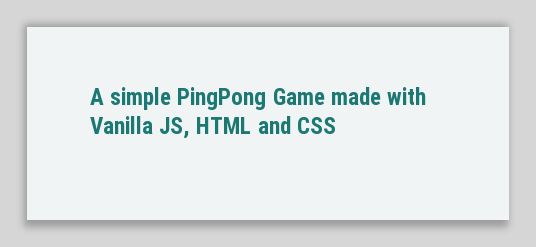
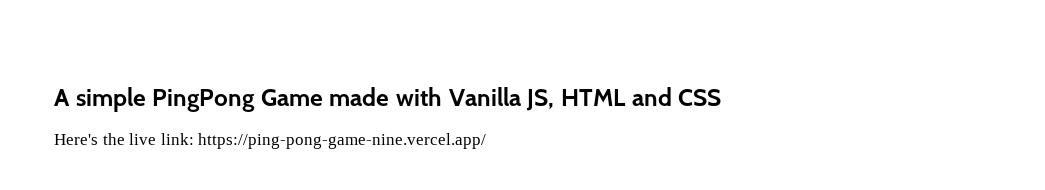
+ Here's the live link: https://ping-pong-game-nine.vercel.app/

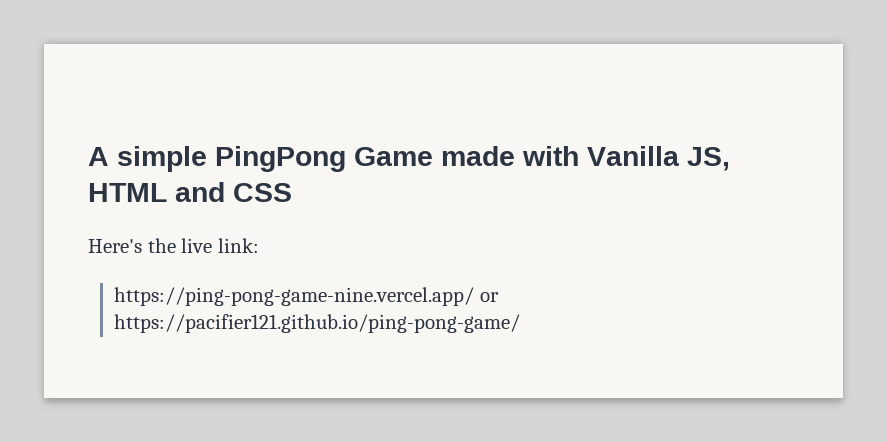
- Here's the live link: https://ping-pong-game-nine.vercel.app/
+ Here's the live link:
+ https://ping-pong-game-nine.vercel.app/ or https://pacifier121.github.io/ping-pong-game/

